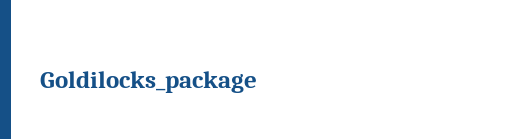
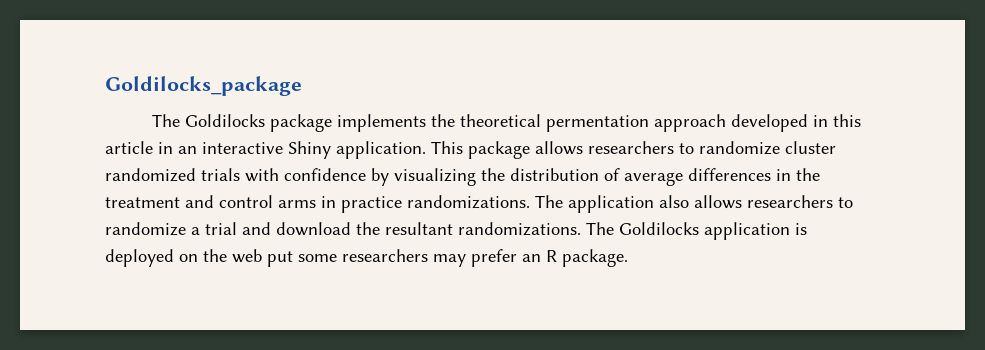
+ The Goldilocks package implements the theoretical permentation approach developed in this article in an interactive Shiny application. This package allows researchers to randomize cluster randomized trials with confidence by visualizing the distribution of average differences in the treatment and control arms in practice randomizations. The application also allows researchers to randomize a trial and download the resultant randomizations. The Goldilocks application is deployed on the web put some researchers may prefer an R package.

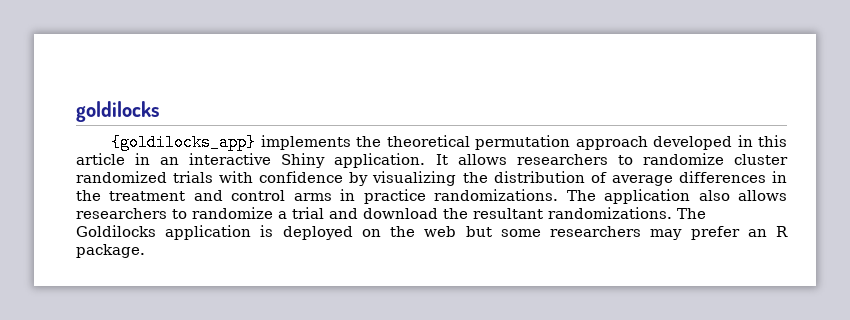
- Goldilocks_package
- The Goldilocks package implements the theoretical permentation approach developed in this article in an interactive Shiny application.
+ goldilocks
+ {goldilocks_app} implements the theoretical permutation approach developed in this article in an interactive Shiny application.
- This package allows researchers to randomize cluster randomized trials with confidence by visualizing the distribution of average differences in the treatment and control arms in practice randomizations.
+ It allows researchers to randomize cluster randomized trials with confidence by visualizing the distribution of average differences in the treatment and control arms in practice randomizations.
- The Goldilocks application is deployed on the web put some researchers may prefer an R package.
+ The Goldilocks application is deployed on the web but some researchers may prefer an R package.

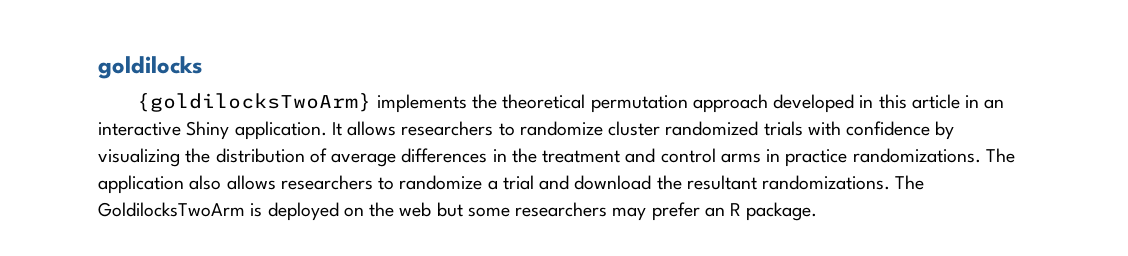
- {goldilocks_app} implements the theoretical permutation approach developed in this article in an interactive Shiny application.
+ {goldilocksTwoArm} implements the theoretical permutation approach developed in this article in an interactive Shiny application.
- The Goldilocks application is deployed on the web but some researchers may prefer an R package.
+ The GoldilocksTwoArm is deployed on the web but some researchers may prefer an R package.

